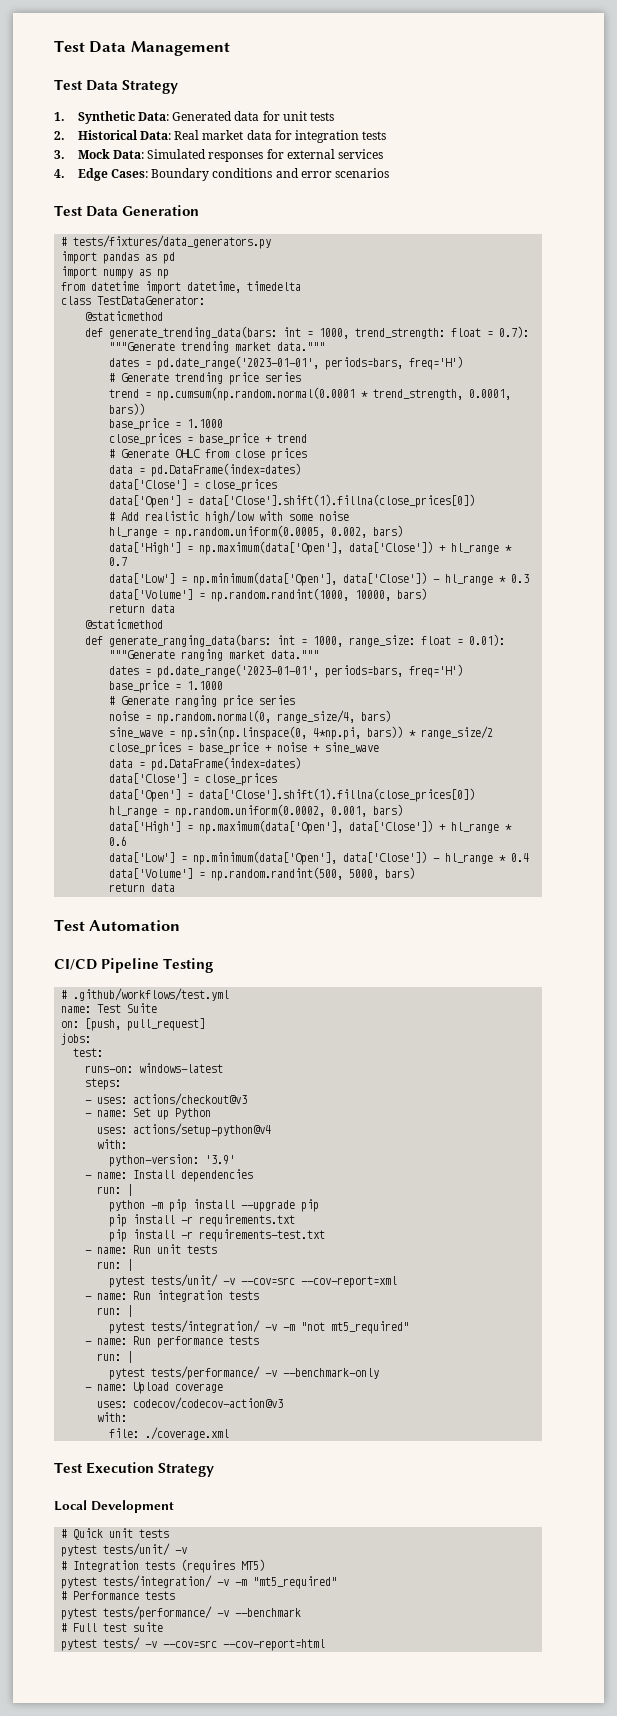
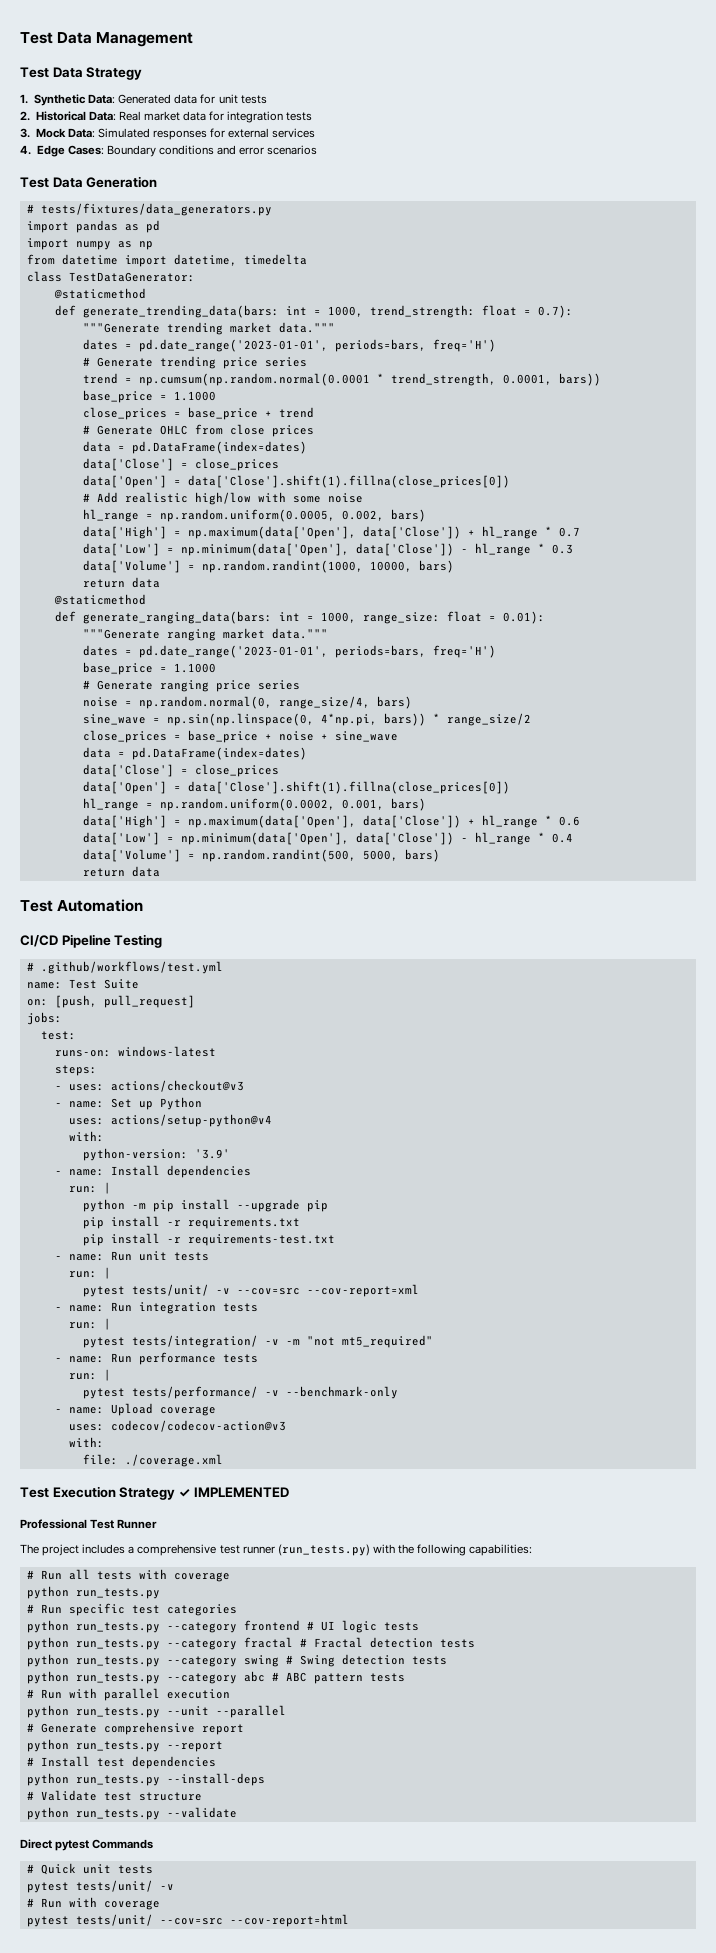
- Test Execution Strategy
- Local Development
+ Test Execution Strategy ✓ IMPLEMENTED
+ Professional Test Runner
+ The project includes a comprehensive test runner (run_tests.py) with the following capabilities:
+ # Run all tests with coverage
+ python run_tests.py
+ # Run specific test categories
+ python run_tests.py --category frontend # UI logic tests
+ python run_tests.py --category fractal # Fractal detection tests
+ python run_tests.py --category swing # Swing detection tests
+ python run_tests.py --category abc # ABC pattern tests
+ # Run with parallel execution
+ python run_tests.py --unit --parallel
+ # Generate comprehensive report
+ python run_tests.py --report
+ # Install test dependencies
+ python run_tests.py --install-deps
+ # Validate test structure
+ python run_tests.py --validate
+ Direct pytest Commands
- # Integration tests (requires MT5)
- pytest tests/integration/ -v -m "mt5_required"
- # Performance tests
- pytest tests/performance/ -v --benchmark
- # Full test suite
- pytest tests/ -v --cov=src --cov-report=html
+ # Run with coverage
+ pytest tests/unit/ --cov=src --cov-report=html

